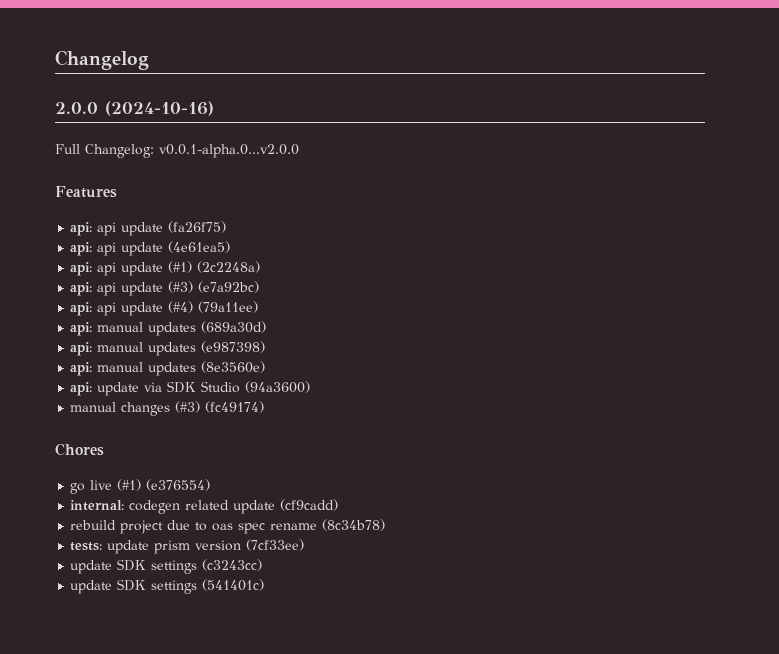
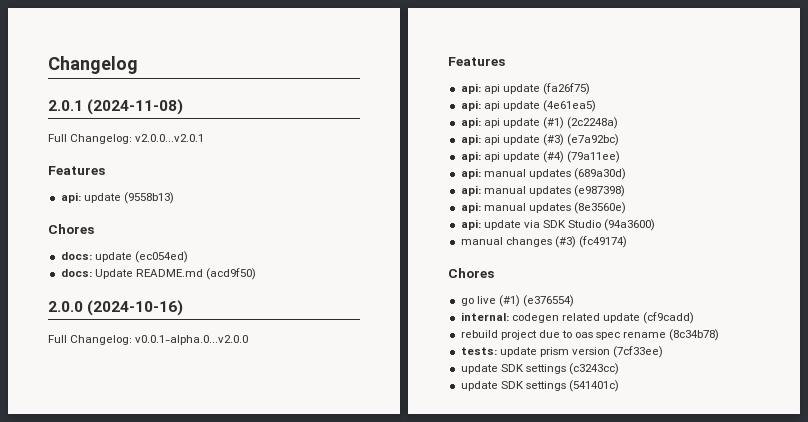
+ 2.0.1 (2024-11-08)
+ Full Changelog: v2.0.0...v2.0.1
+ Features
+ api: update (9558b13)
+ Chores
+ docs: update (ec054ed)
+ docs: Update README.md (acd9f50)

